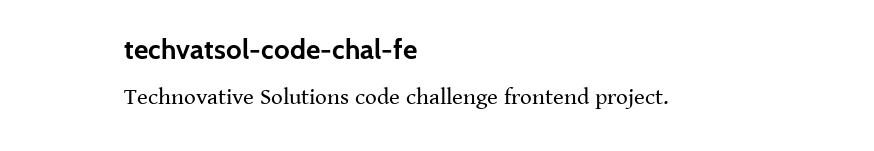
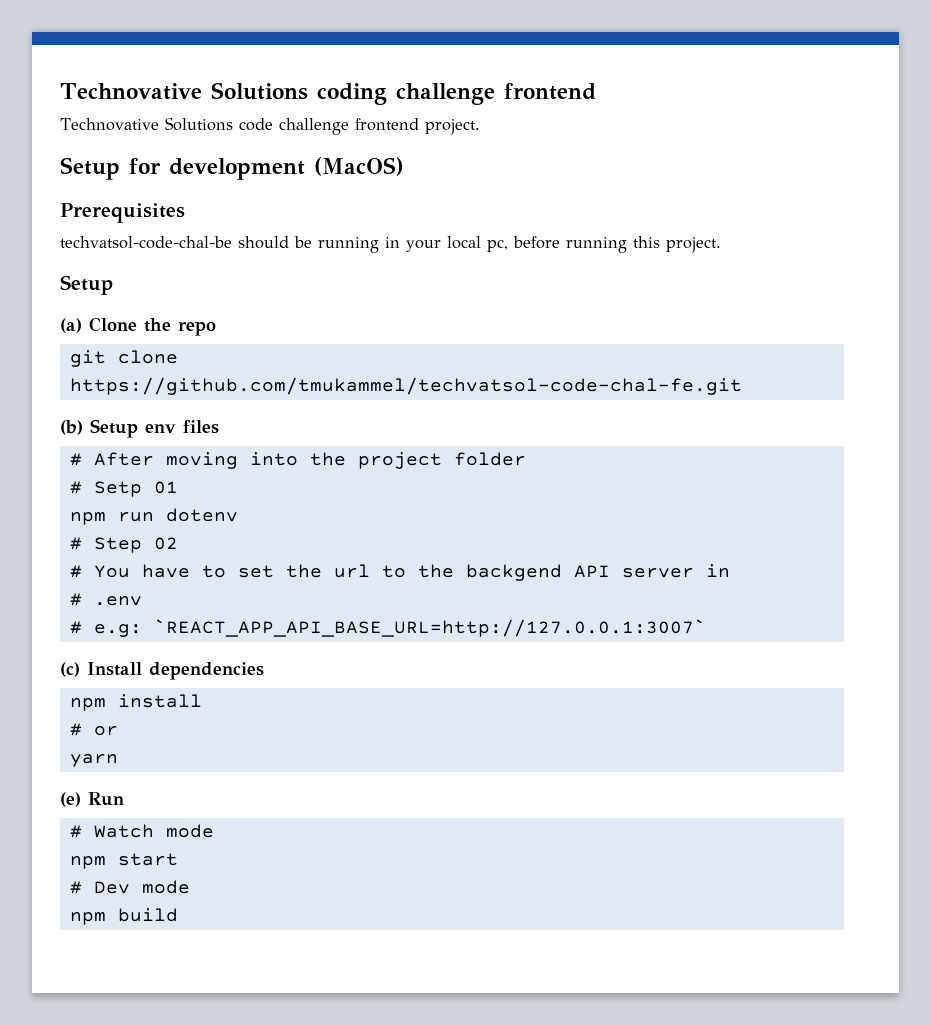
- techvatsol-code-chal-fe
+ Technovative Solutions coding challenge frontend
+ Setup for development (MacOS)
+ Prerequisites
+ techvatsol-code-chal-be should be running in your local pc, before running this project.
+ Setup
+ (a) Clone the repo
+ git clone https://github.com/tmukammel/techvatsol-code-chal-fe.git
+ (b) Setup env files
+ # After moving into the project folder
+ # Setp 01
+ npm run dotenv
+ # Step 02
+ # You have to set the url to the backgend API server in
+ # .env
+ # e.g: `REACT_APP_API_BASE_URL=http://127.0.0.1:3007`
+ (c) Install dependencies
+ npm install
+ # or
+ yarn
+ (e) Run
+ # Watch mode
+ npm start
+ # Dev mode
+ npm build

